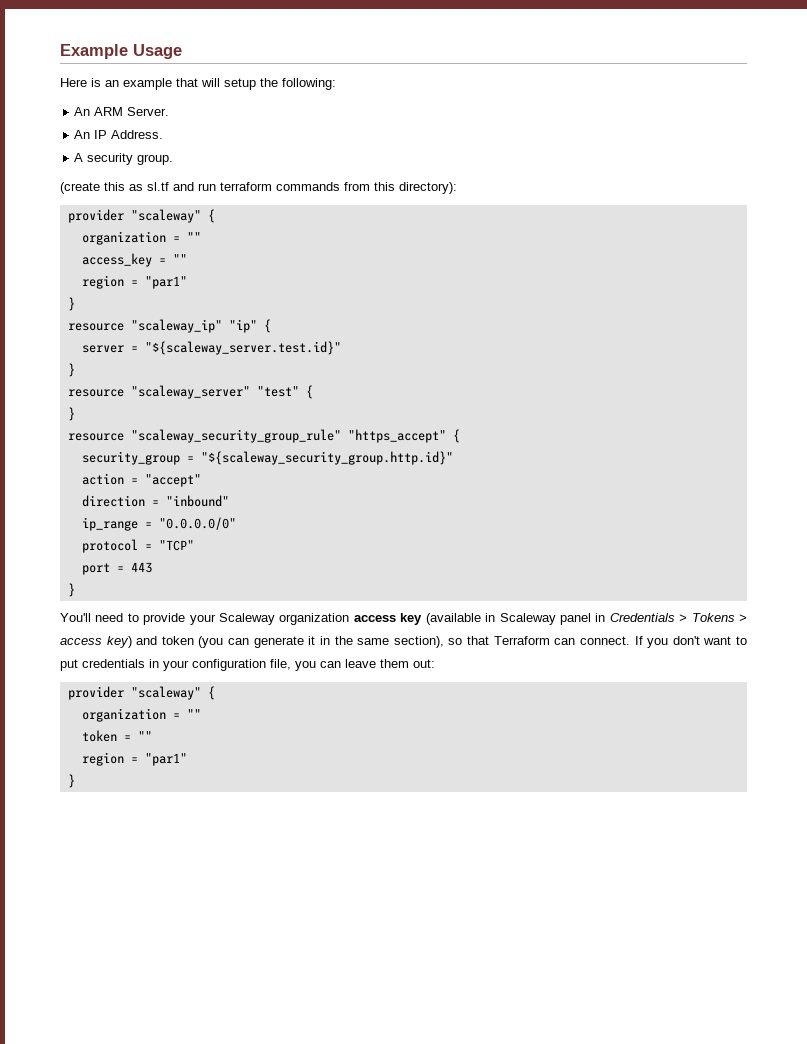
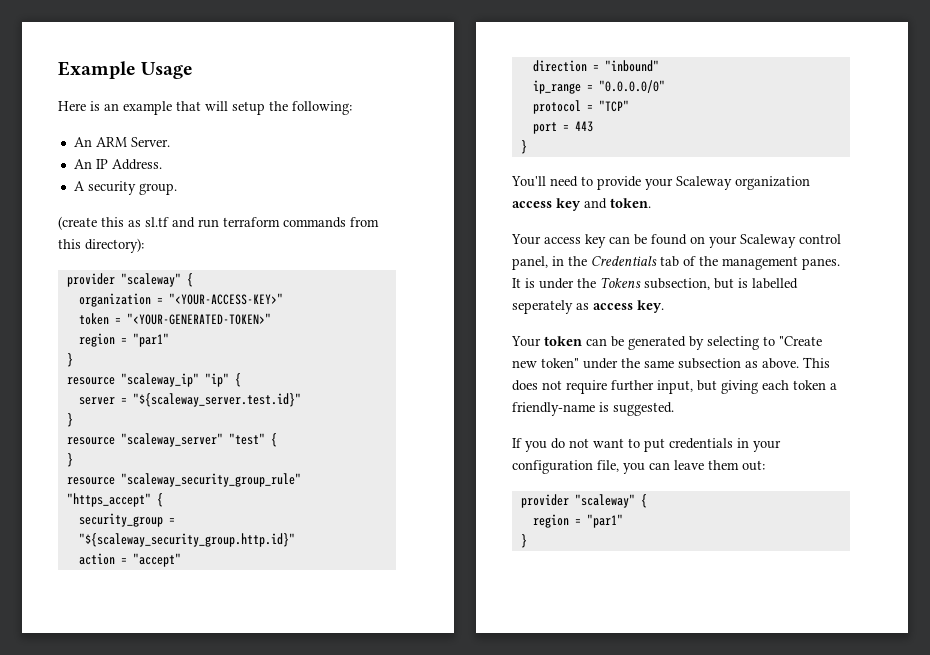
  (create this as sl.tf and run terraform commands from this directory):
  provider "scaleway" {
- organization = ""
- access_key = ""
+ organization = "<YOUR-ACCESS-KEY>"
+ token = "<YOUR-GENERATED-TOKEN>"
- You'll need to provide your Scaleway organization access key (available in Scaleway panel in Credentials > Tokens > access key) and token (you can generate it in the same section), so that Terraform can connect. If you don't want to put credentials in your configuration file, you can leave them out:
+ You'll need to provide your Scaleway organization access key and token.
+ Your access key can be found on your Scaleway control panel, in the Credentials tab of the management panes. It is under the Tokens subsection, but is labelled seperately as access key.
+ Your token can be generated by selecting to "Create new token" under the same subsection as above. This does not require further input, but giving each token a friendly-name is suggested.
+ If you do not want to put credentials in your configuration file, you can leave them out:
  provider "scaleway" {
- organization = ""
- token = ""

